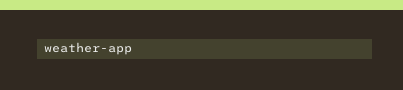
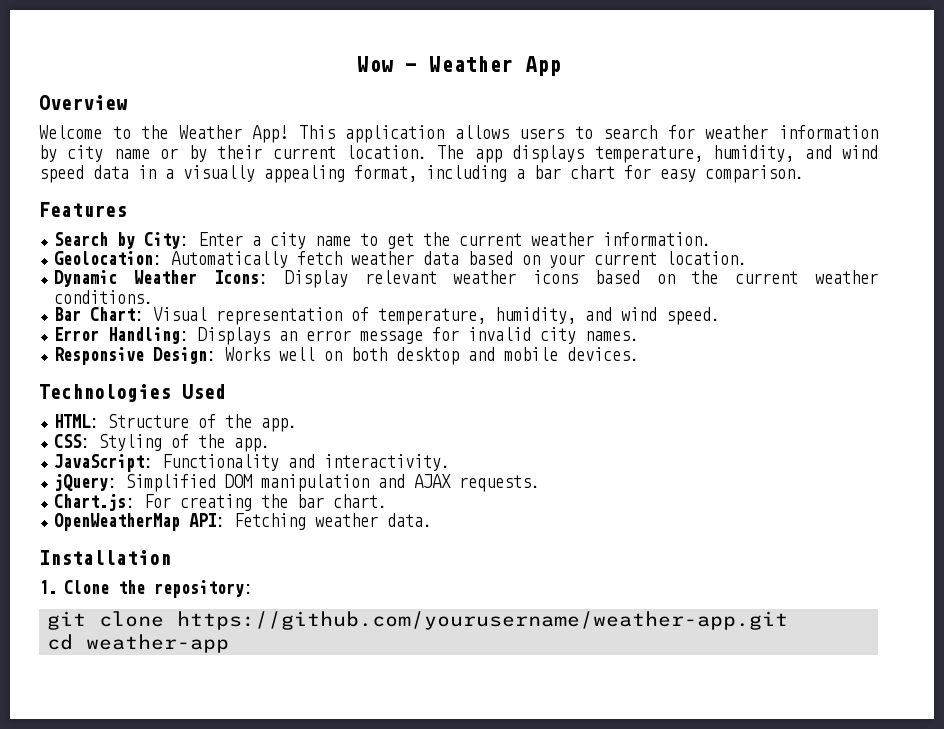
- weather-app
+ Wow - Weather App
+ Overview
+ Welcome to the Weather App! This application allows users to search for weather information by city name or by their current location. The app displays temperature, humidity, and wind speed data in a visually appealing format, including a bar chart for easy comparison.
+ Features
+ Search by City: Enter a city name to get the current weather information.
+ Geolocation: Automatically fetch weather data based on your current location.
+ Dynamic Weather Icons: Display relevant weather icons based on the current weather conditions.
+ Bar Chart: Visual representation of temperature, humidity, and wind speed.
+ Error Handling: Displays an error message for invalid city names.
+ Responsive Design: Works well on both desktop and mobile devices.
+ Technologies Used
+ HTML: Structure of the app.
+ CSS: Styling of the app.
+ JavaScript: Functionality and interactivity.
+ jQuery: Simplified DOM manipulation and AJAX requests.
+ Chart.js: For creating the bar chart.
+ OpenWeatherMap API: Fetching weather data.
+ Installation
+ 1. Clone the repository:
+ git clone https://github.com/yourusername/weather-app.git
+ cd weather-app

